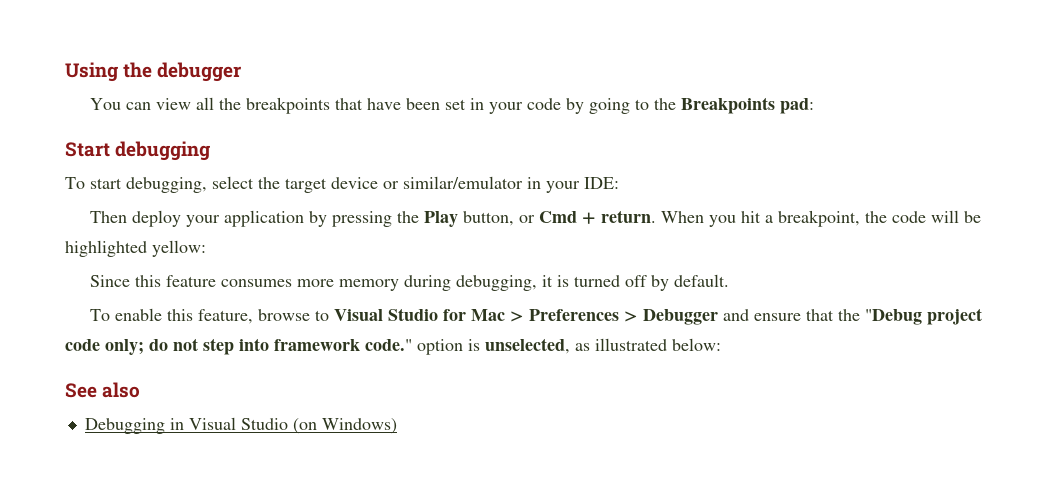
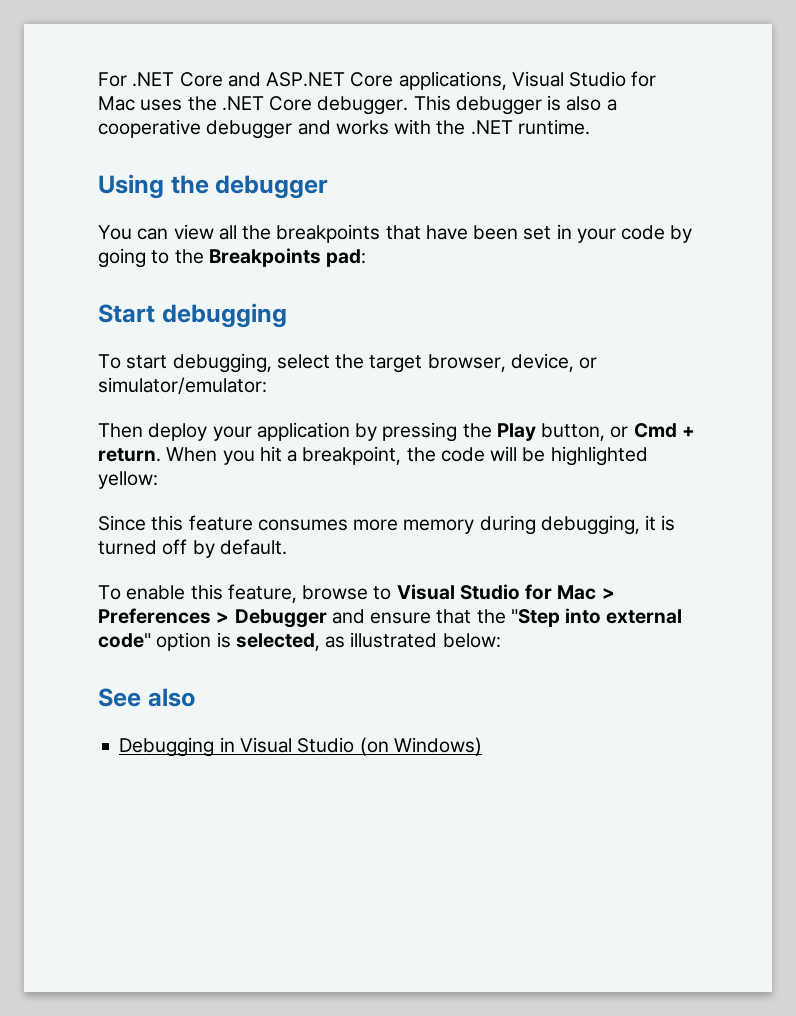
+ For .NET Core and ASP.NET Core applications, Visual Studio for Mac uses the .NET Core debugger. This debugger is also a cooperative debugger and works with the .NET runtime.
- To start debugging, select the target device or similar/emulator in your IDE:
+ To start debugging, select the target browser, device, or simulator/emulator:
- To enable this feature, browse to Visual Studio for Mac > Preferences > Debugger and ensure that the "Debug project code only; do not step into framework code." option is unselected, as illustrated below:
+ To enable this feature, browse to Visual Studio for Mac > Preferences > Debugger and ensure that the "Step into external code" option is selected, as illustrated below:

